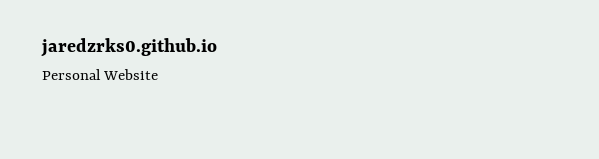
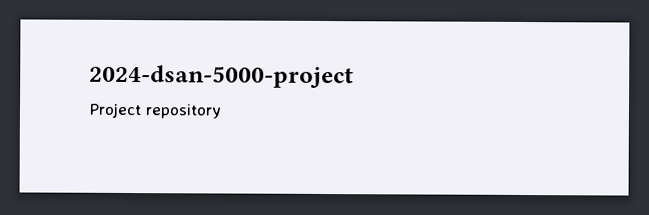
- jaredzrks0.github.io
- Personal Website
+ 2024-dsan-5000-project
+ Project repository

